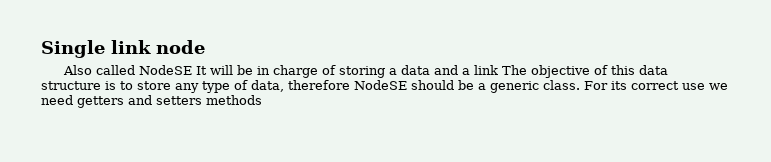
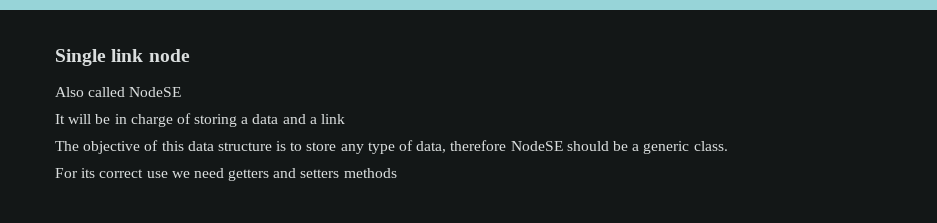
- Also called NodeSE It will be in charge of storing a data and a link The objective of this data structure is to store any type of data, therefore NodeSE should be a generic class. For its correct use we need getters and setters methods
+ Also called NodeSE
+ It will be in charge of storing a data and a link
+ The objective of this data structure is to store any type of data, therefore NodeSE should be a generic class.
+ For its correct use we need getters and setters methods

